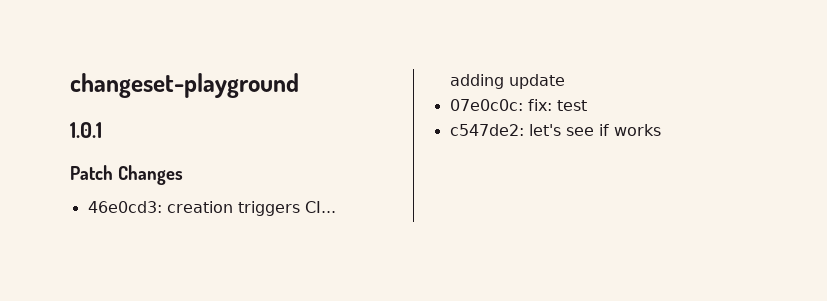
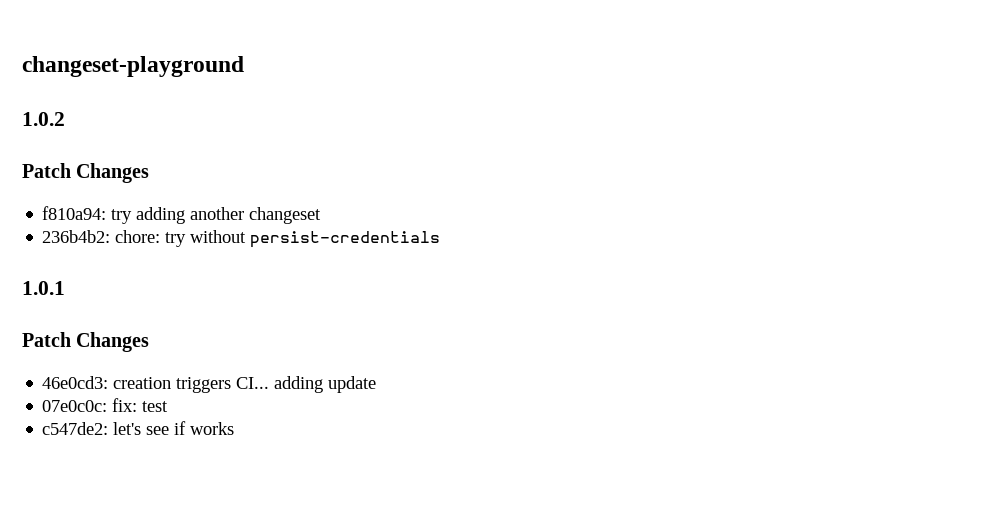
+ 1.0.2
+ Patch Changes
+ f810a94: try adding another changeset
+ 236b4b2: chore: try without persist-credentials

